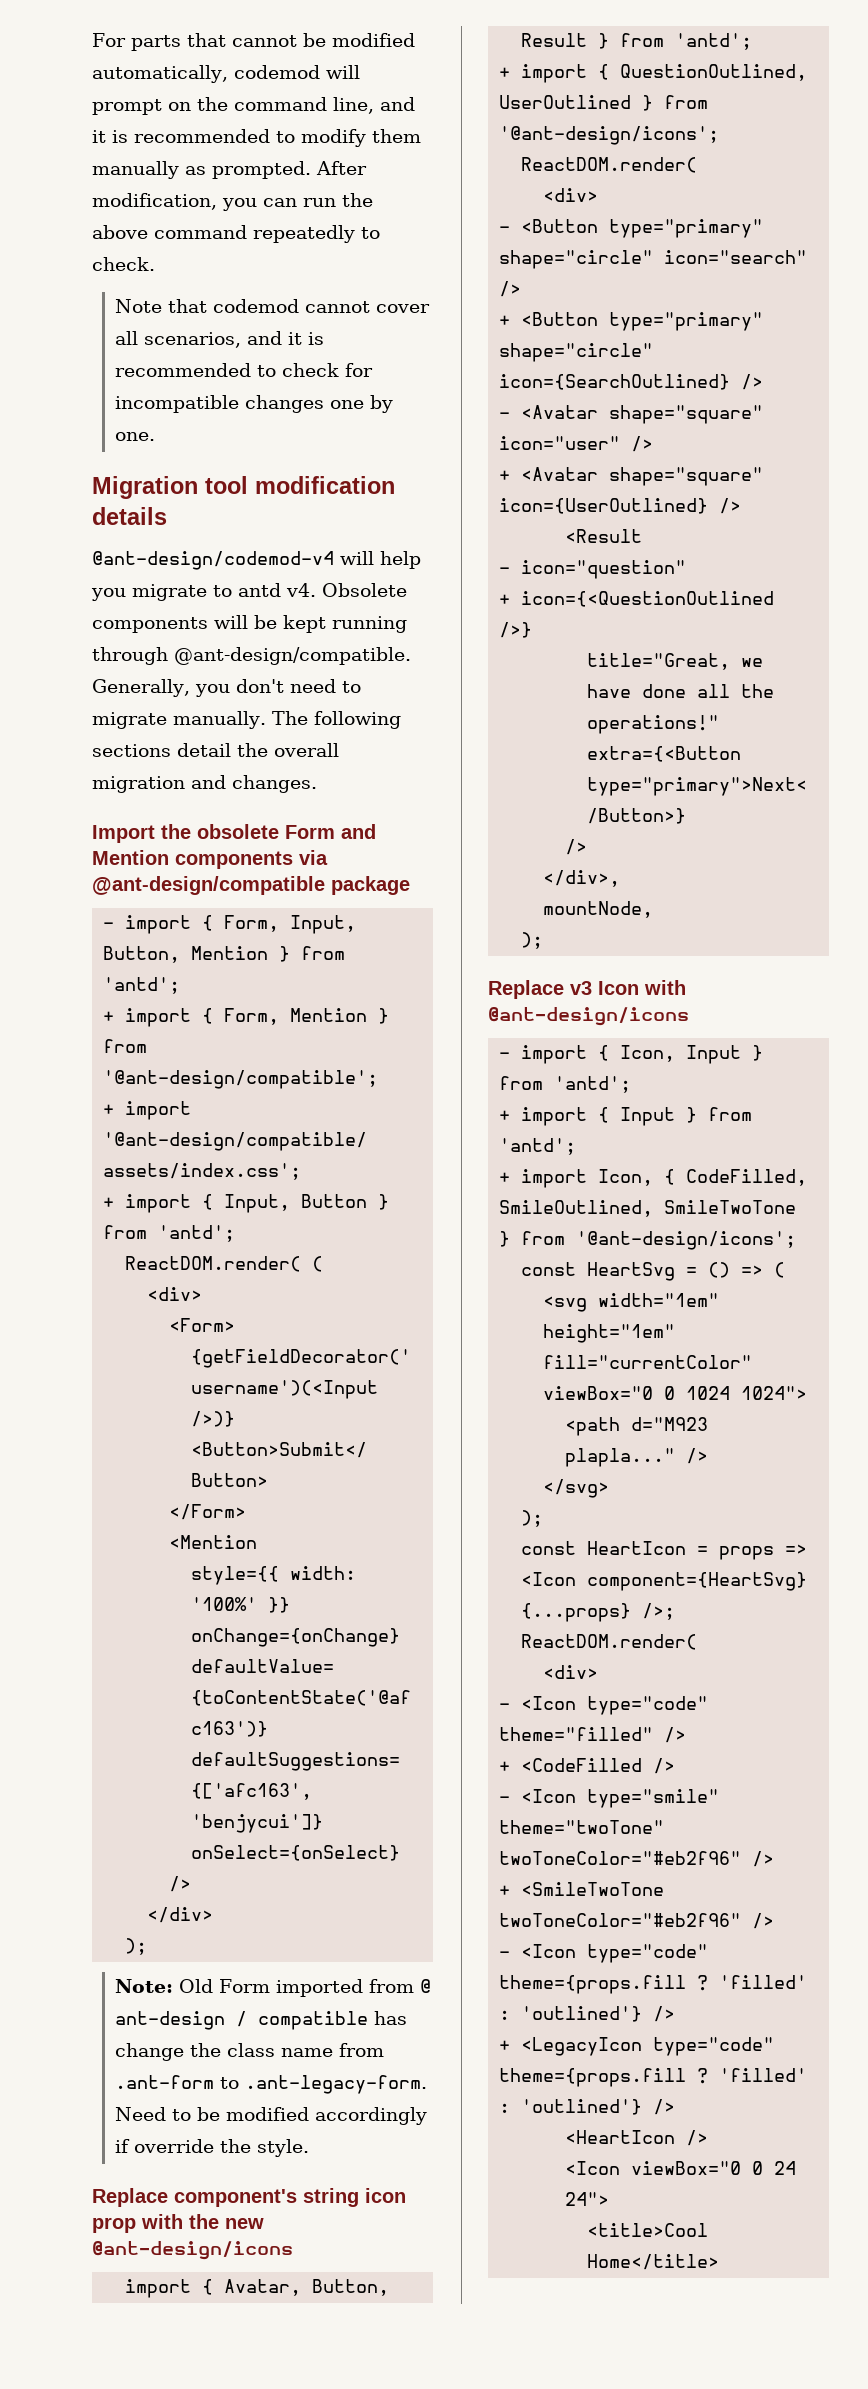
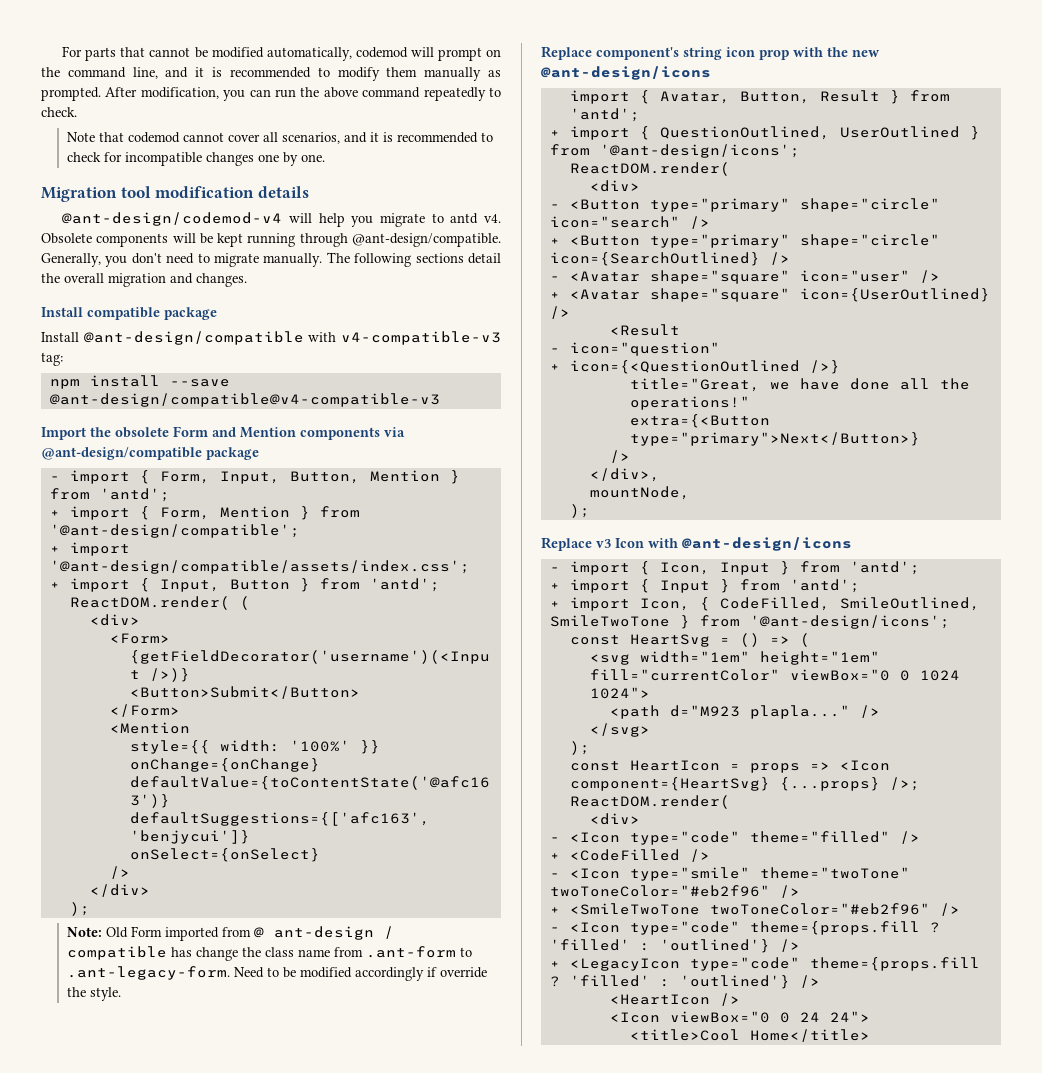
+ Install compatible package
+ Install @ant-design/compatible with v4-compatible-v3 tag:
+ npm install --save @ant-design/compatible@v4-compatible-v3

